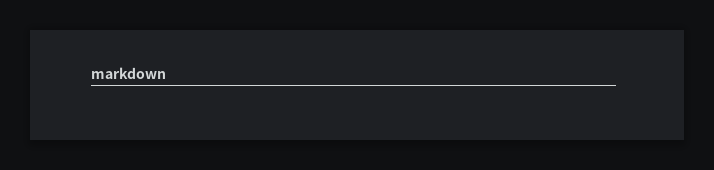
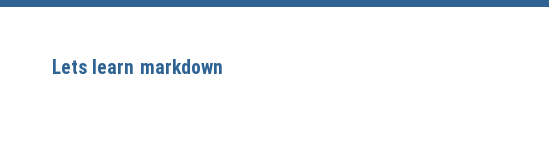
- markdown
+ Lets learn markdown

